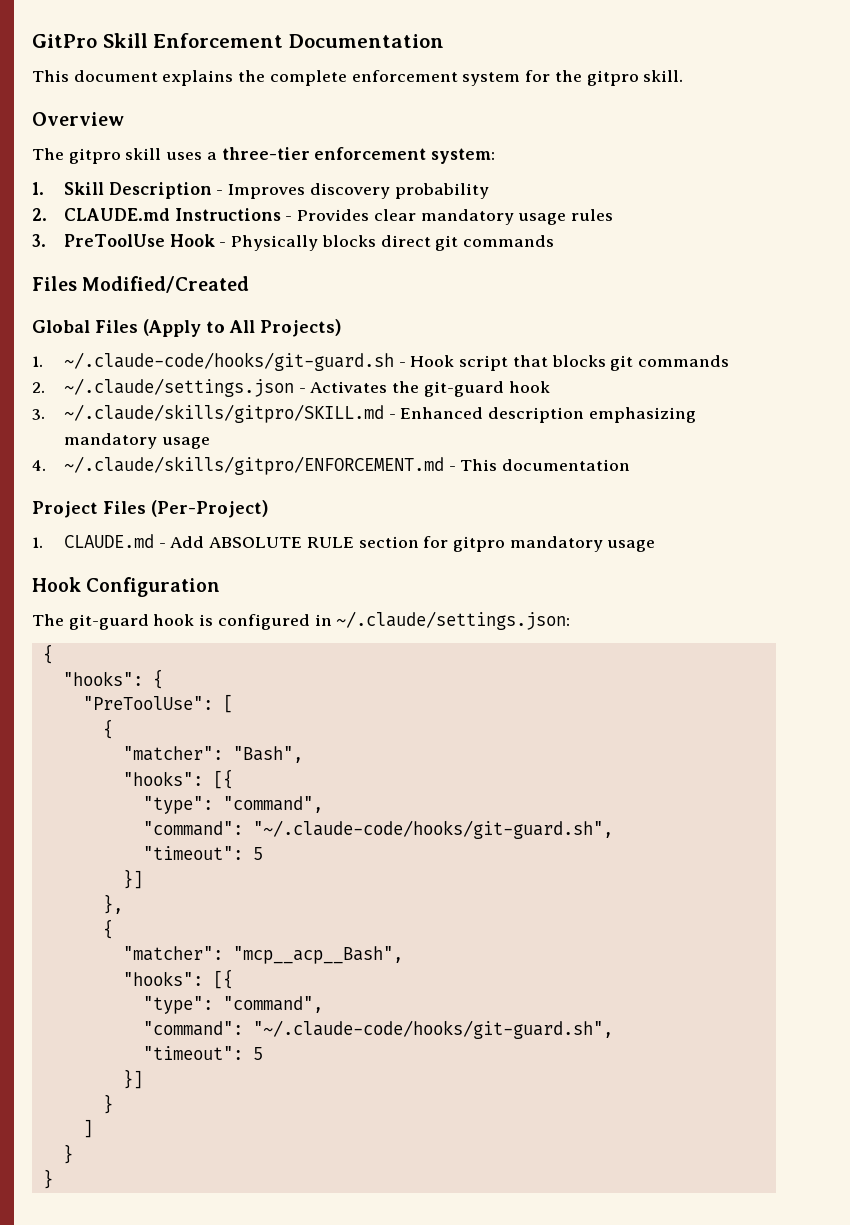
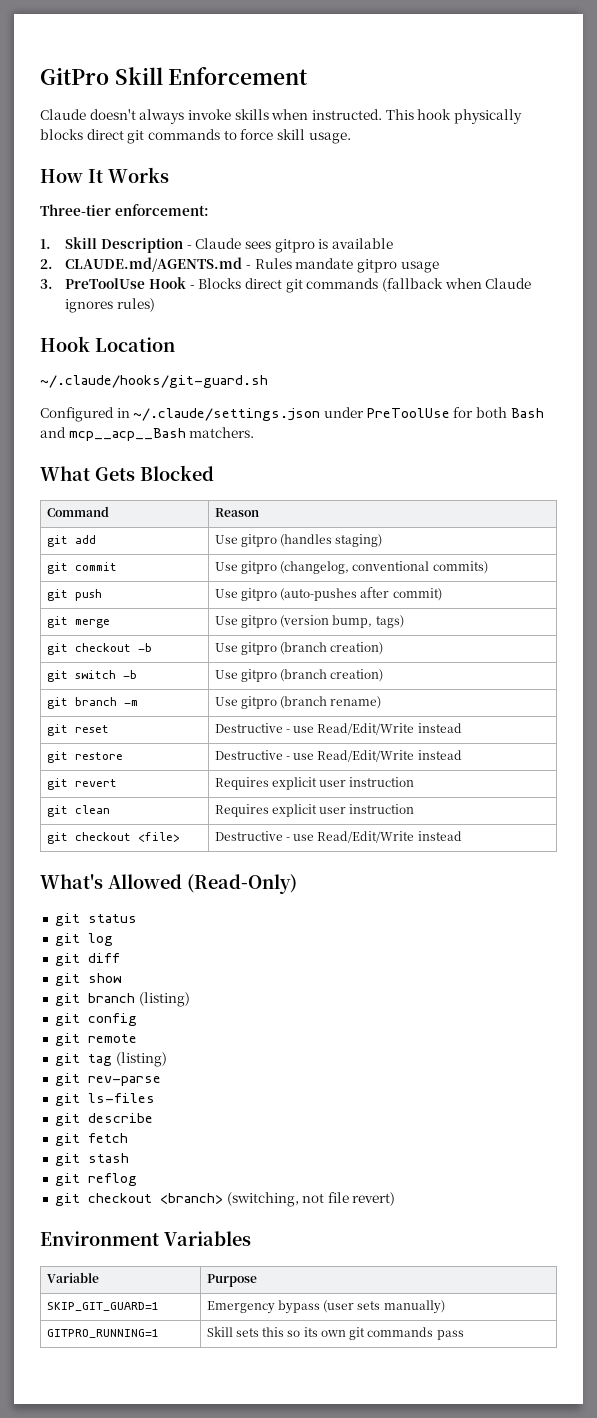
- GitPro Skill Enforcement Documentation
- This document explains the complete enforcement system for the gitpro skill.
- Overview
- The gitpro skill uses a three-tier enforcement system:
- 1. Skill Description - Improves discovery probability
- 2. CLAUDE.md Instructions - Provides clear mandatory usage rules
+ GitPro Skill Enforcement
+ Claude doesn't always invoke skills when instructed. This hook physically blocks direct git commands to force skill usage.
+ How It Works
+ Three-tier enforcement:
+ 1. Skill Description - Claude sees gitpro is available
+ 2. CLAUDE.md/AGENTS.md - Rules mandate gitpro usage
- 3. PreToolUse Hook - Physically blocks direct git commands
- Files Modified/Created
- Global Files (Apply to All Projects)
- 1. ~/.claude-code/hooks/git-guard.sh - Hook script that blocks git commands
- 2. ~/.claude/settings.json - Activates the git-guard hook
- 3. ~/.claude/skills/gitpro/SKILL.md - Enhanced description emphasizing mandatory usage
- 4. ~/.claude/skills/gitpro/ENFORCEMENT.md - This documentation
- Project Files (Per-Project)
- 1. CLAUDE.md - Add ABSOLUTE RULE section for gitpro mandatory usage
- Hook Configuration
- The git-guard hook is configured in ~/.claude/settings.json:
- {
- "hooks": {
- "PreToolUse": [
- {
- "matcher": "Bash",
- "hooks": [{
- "type": "command",
- "command": "~/.claude-code/hooks/git-guard.sh",
- "timeout": 5
- }]
- },
- {
- "matcher": "mcp__acp__Bash",
- "hooks": [{
- "type": "command",
- "command": "~/.claude-code/hooks/git-guard.sh",
- "timeout": 5
- }]
- }
- ]
- }
- }
+ 3. PreToolUse Hook - Blocks direct git commands (fallback when Claude ignores rules)
+ Hook Location
+ ~/.claude/hooks/git-guard.sh
+ Configured in ~/.claude/settings.json under PreToolUse for both Bash and mcp__acp__Bash matchers.
+ What Gets Blocked
+ Command | Reason
+ git add | Use gitpro (handles staging)
+ git commit | Use gitpro (changelog, conventional commits)
+ git push | Use gitpro (auto-pushes after commit)
+ git merge | Use gitpro (version bump, tags)
+ git checkout -b | Use gitpro (branch creation)
+ git switch -b | Use gitpro (branch creation)
+ git branch -m | Use gitpro (branch rename)
+ git reset | Destructive - use Read/Edit/Write instead
+ git restore | Destructive - use Read/Edit/Write instead
+ git revert | Requires explicit user instruction
+ git clean | Requires explicit user instruction
+ git checkout <file> | Destructive - use Read/Edit/Write instead
+ What's Allowed (Read-Only)
+ git status
+ git log
+ git diff
+ git show
+ git branch (listing)
+ git config
+ git remote
+ git tag (listing)
+ git rev-parse
+ git ls-files
+ git describe
+ git fetch
+ git stash
+ git reflog
+ git checkout <branch> (switching, not file revert)
+ Environment Variables
+ Variable | Purpose
+ SKIP_GIT_GUARD=1 | Emergency bypass (user sets manually)
+ GITPRO_RUNNING=1 | Skill sets this so its own git commands pass

